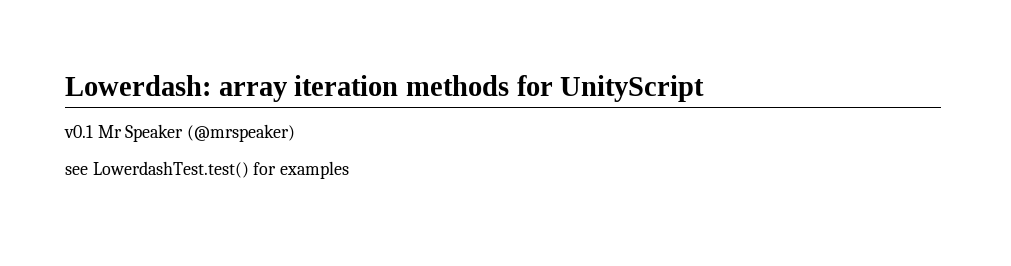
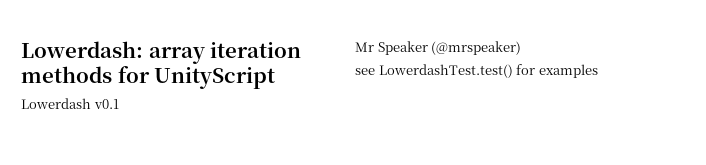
- v0.1 Mr Speaker (@mrspeaker)
+ Lowerdash v0.1
+ Mr Speaker (@mrspeaker)

